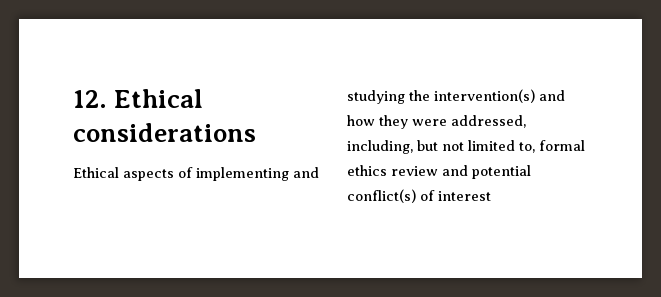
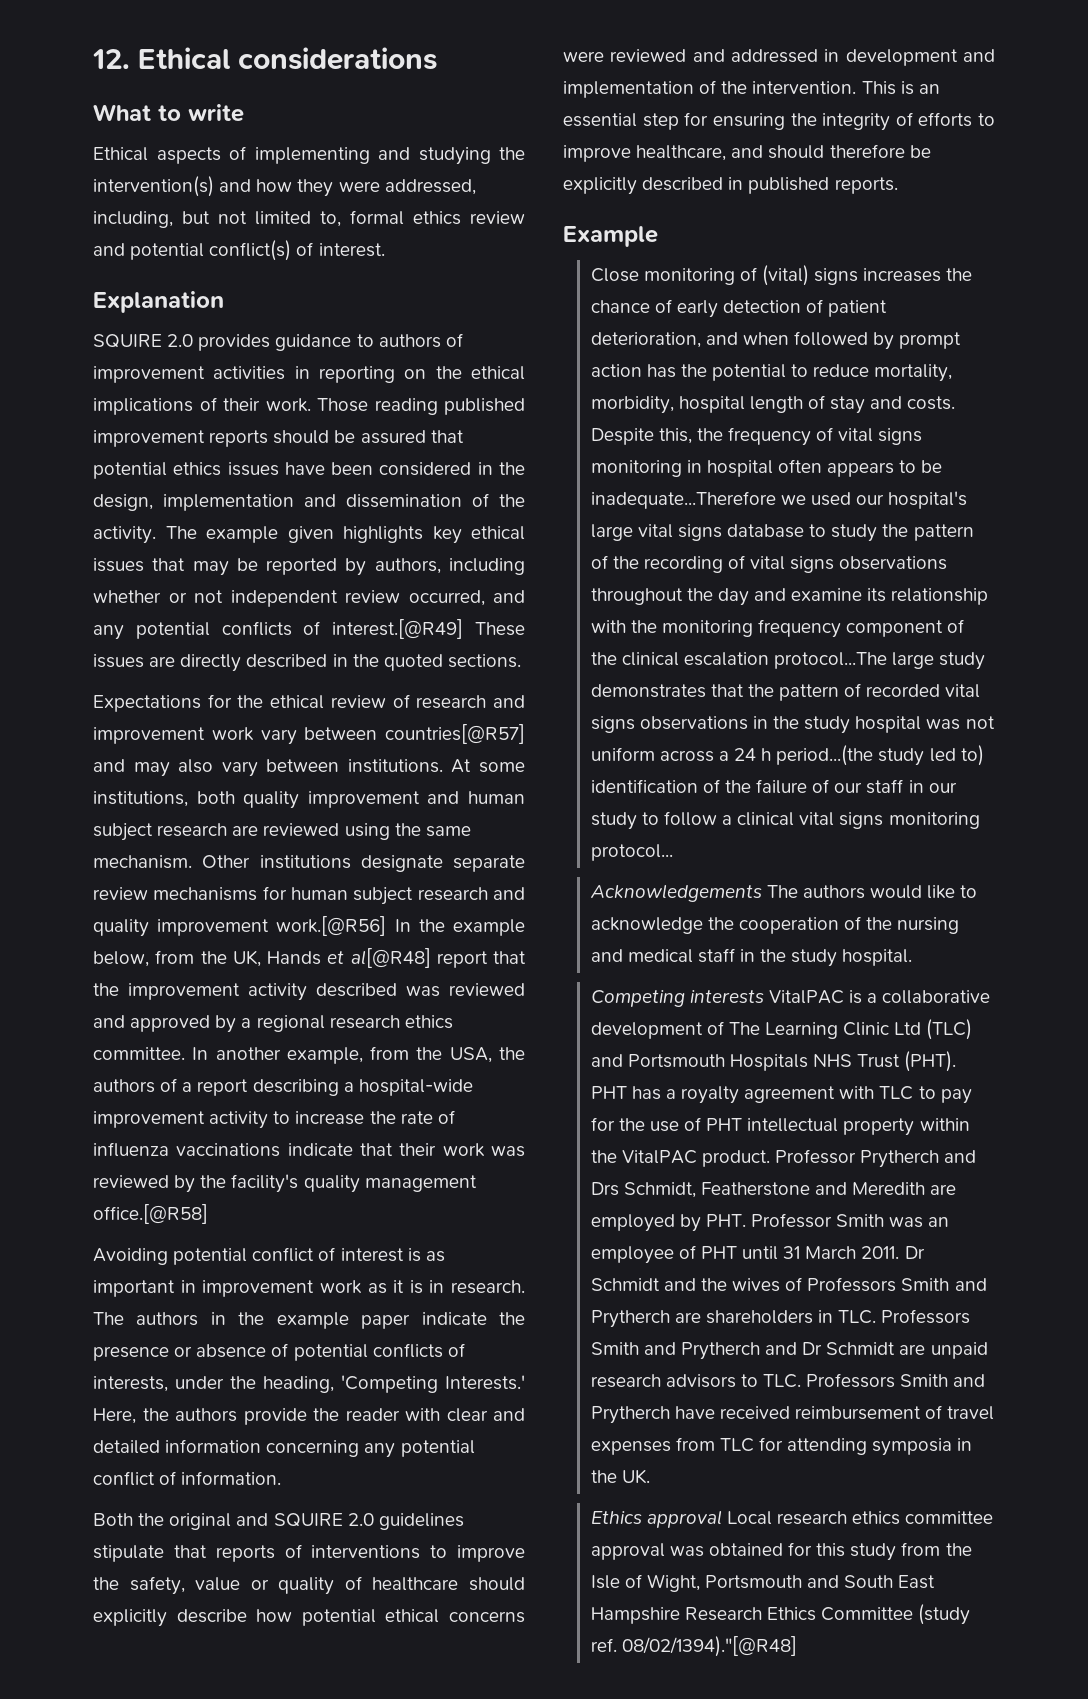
+ What to write
- Ethical aspects of implementing and studying the intervention(s) and how they were addressed, including, but not limited to, formal ethics review and potential conflict(s) of interest
+ Ethical aspects of implementing and studying the intervention(s) and how they were addressed, including, but not limited to, formal ethics review and potential conflict(s) of interest.
+ Explanation
+ SQUIRE 2.0 provides guidance to authors of improvement activities in reporting on the ethical implications of their work. Those reading published improvement reports should be assured that potential ethics issues have been considered in the design, implementation and dissemination of the activity. The example given highlights key ethical issues that may be reported by authors, including whether or not independent review occurred, and any potential conflicts of interest.[@R49] These issues are directly described in the quoted sections.
+ Expectations for the ethical review of research and improvement work vary between countries[@R57] and may also vary between institutions. At some institutions, both quality improvement and human subject research are reviewed using the same mechanism. Other institutions designate separate review mechanisms for human subject research and quality improvement work.[@R56] In the example below, from the UK, Hands et al[@R48] report that the improvement activity described was reviewed and approved by a regional research ethics committee. In another example, from the USA, the authors of a report describing a hospital-wide improvement activity to increase the rate of influenza vaccinations indicate that their work was reviewed by the facility's quality management office.[@R58]
+ Avoiding potential conflict of interest is as important in improvement work as it is in research. The authors in the example paper indicate the presence or absence of potential conflicts of interests, under the heading, 'Competing Interests.' Here, the authors provide the reader with clear and detailed information concerning any potential conflict of information.
+ Both the original and SQUIRE 2.0 guidelines stipulate that reports of interventions to improve the safety, value or quality of healthcare should explicitly describe how potential ethical concerns were reviewed and addressed in development and implementation of the intervention. This is an essential step for ensuring the integrity of efforts to improve healthcare, and should therefore be explicitly described in published reports.
+ Example
+ Close monitoring of (vital) signs increases the chance of early detection of patient deterioration, and when followed by prompt action has the potential to reduce mortality, morbidity, hospital length of stay and costs. Despite this, the frequency of vital signs monitoring in hospital often appears to be inadequate...Therefore we used our hospital's large vital signs database to study the pattern of the recording of vital signs observations throughout the day and examine its relationship with the monitoring frequency component of the clinical escalation protocol...The large study demonstrates that the pattern of recorded vital signs observations in the study hospital was not uniform across a 24 h period...(the study led to) identification of the failure of our staff in our study to follow a clinical vital signs monitoring protocol...
+ Acknowledgements The authors would like to acknowledge the cooperation of the nursing and medical staff in the study hospital.
+ Competing interests VitalPAC is a collaborative development of The Learning Clinic Ltd (TLC) and Portsmouth Hospitals NHS Trust (PHT). PHT has a royalty agreement with TLC to pay for the use of PHT intellectual property within the VitalPAC product. Professor Prytherch and Drs Schmidt, Featherstone and Meredith are employed by PHT. Professor Smith was an employee of PHT until 31 March 2011. Dr Schmidt and the wives of Professors Smith and Prytherch are shareholders in TLC. Professors Smith and Prytherch and Dr Schmidt are unpaid research advisors to TLC. Professors Smith and Prytherch have received reimbursement of travel expenses from TLC for attending symposia in the UK.
+ Ethics approval Local research ethics committee approval was obtained for this study from the Isle of Wight, Portsmouth and South East Hampshire Research Ethics Committee (study ref. 08/02/1394)."[@R48]

